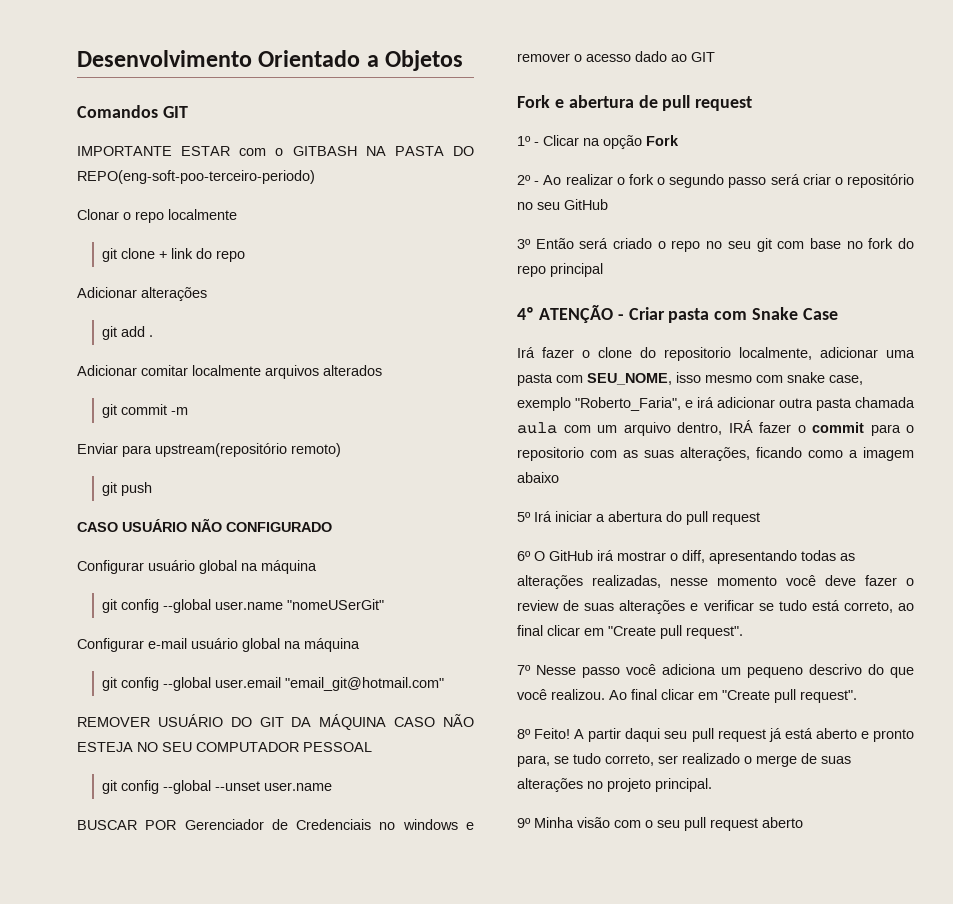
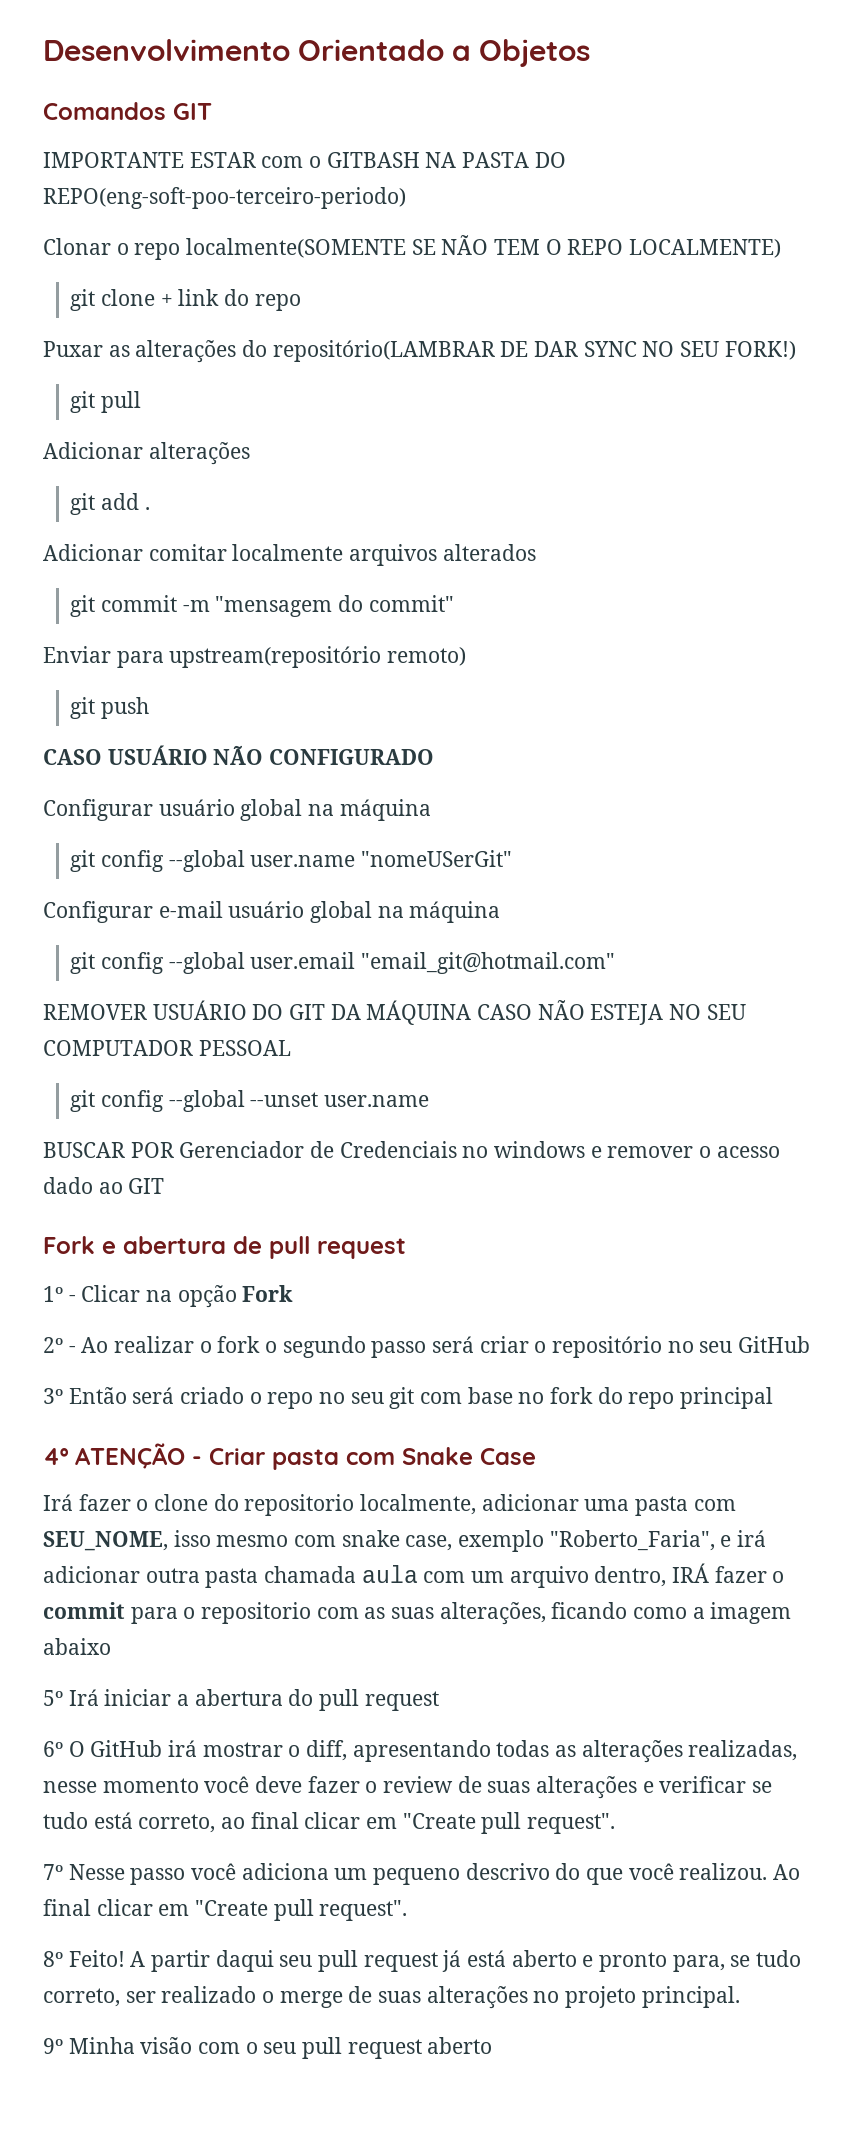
- Clonar o repo localmente
+ Clonar o repo localmente(SOMENTE SE NÃO TEM O REPO LOCALMENTE)
+ Puxar as alterações do repositório(LAMBRAR DE DAR SYNC NO SEU FORK!)
+ git pull
- git commit -m
+ git commit -m "mensagem do commit"

